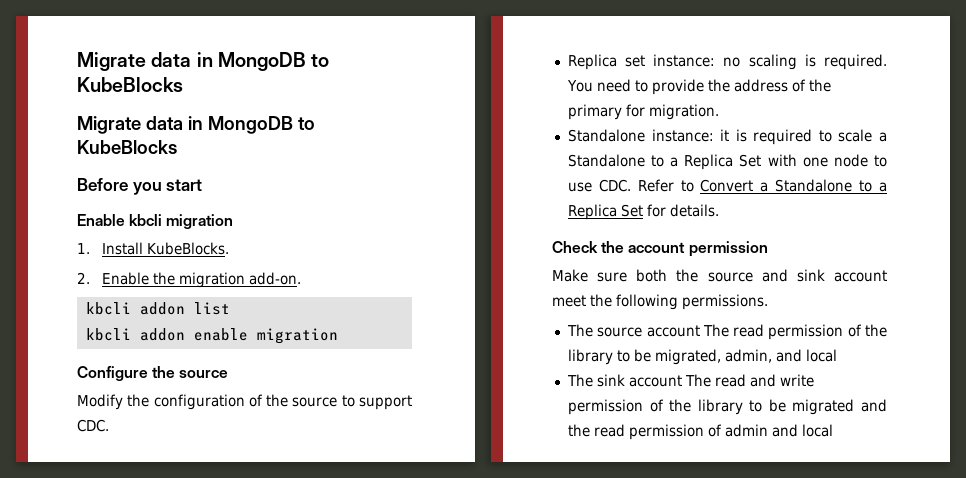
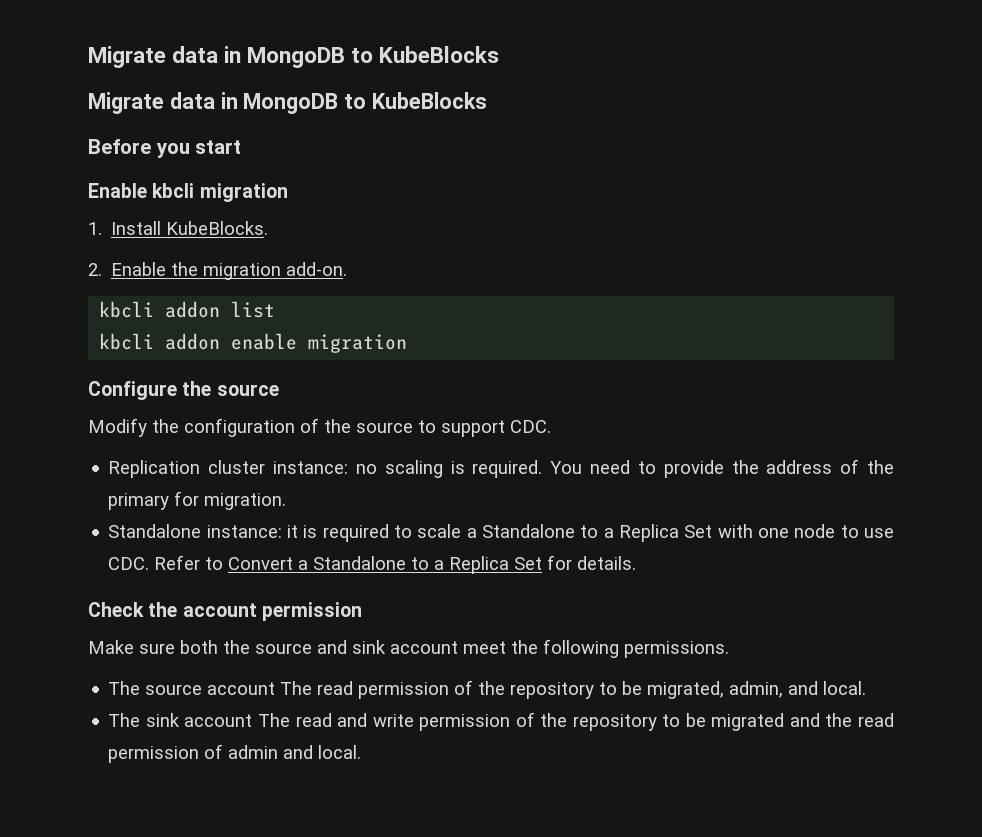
- Replica set instance: no scaling is required.
+ Replication cluster instance: no scaling is required.
- The source account The read permission of the library to be migrated, admin, and local
+ The source account The read permission of the repository to be migrated, admin, and local.
- The sink account The read and write permission of the library to be migrated and the read permission of admin and local
+ The sink account The read and write permission of the repository to be migrated and the read permission of admin and local.

